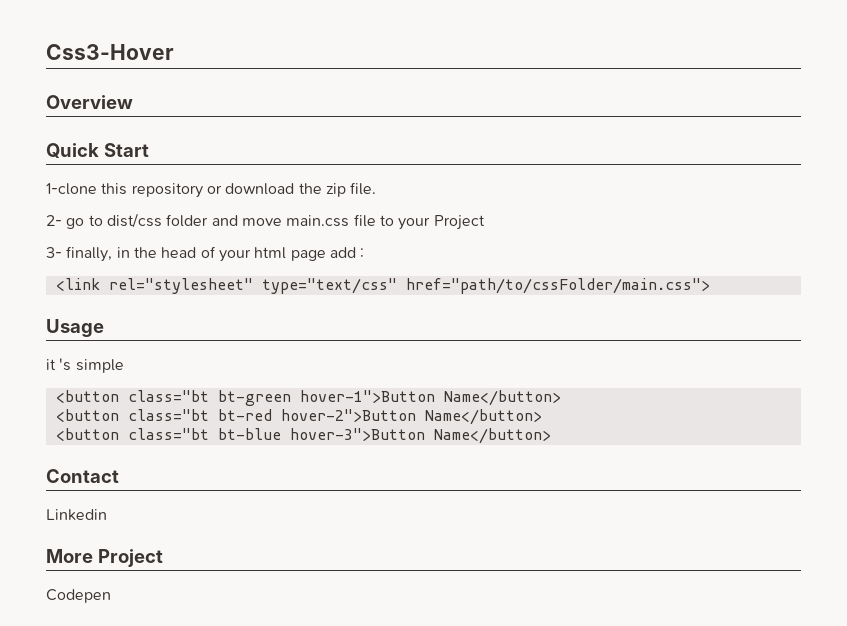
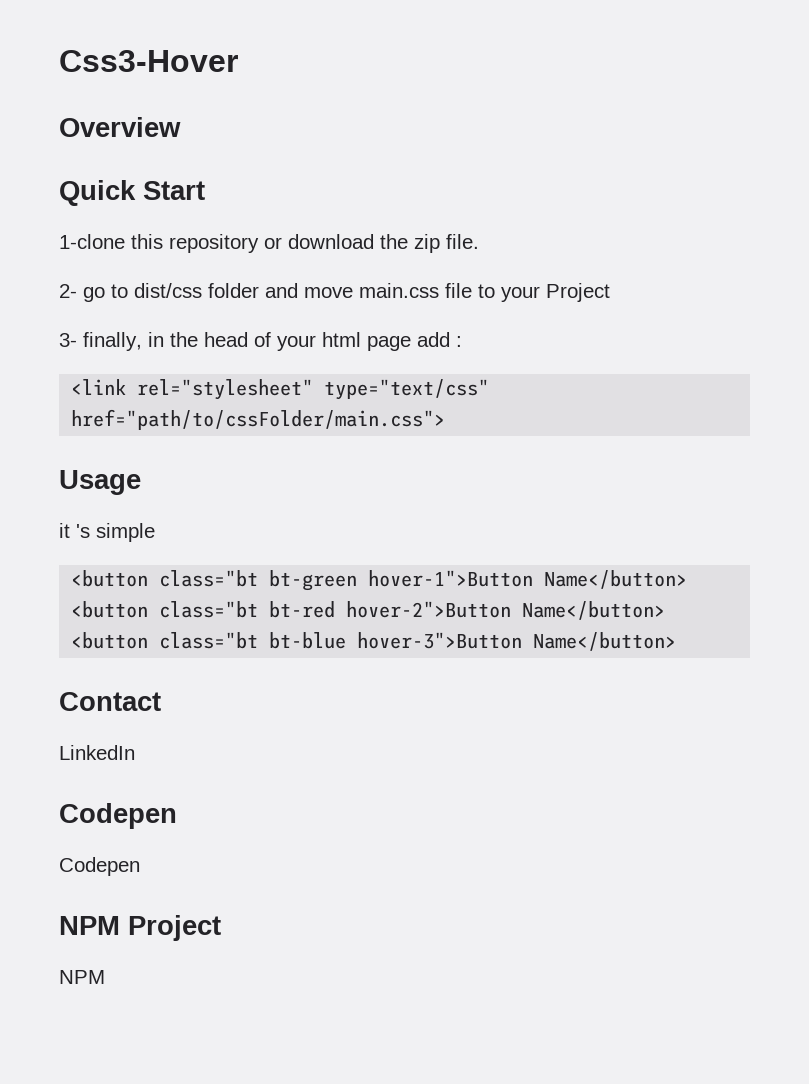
- Linkedin
- More Project
+ LinkedIn
  Codepen
+ Codepen
+ NPM Project
+ NPM

